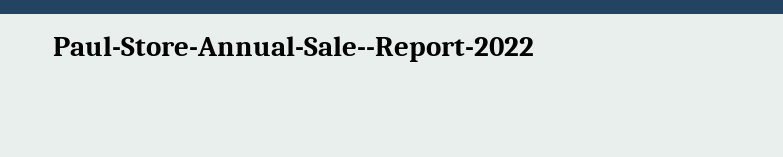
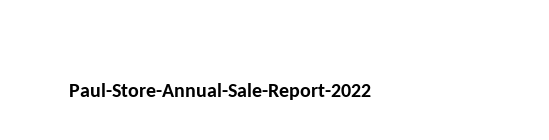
- Paul-Store-Annual-Sale--Report-2022
+ Paul-Store-Annual-Sale-Report-2022

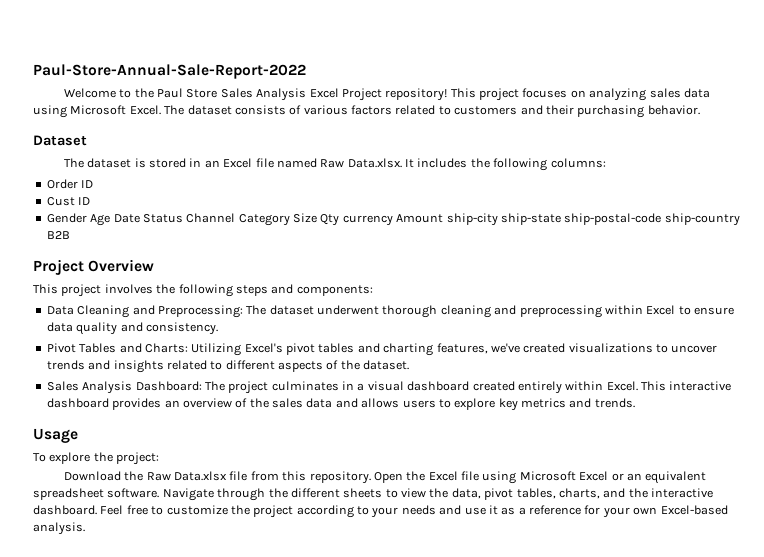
+ Welcome to the Paul Store Sales Analysis Excel Project repository! This project focuses on analyzing sales data using Microsoft Excel. The dataset consists of various factors related to customers and their purchasing behavior.
+ Dataset
+ The dataset is stored in an Excel file named Raw Data.xlsx. It includes the following columns:
+ Order ID
+ Cust ID
+ Gender Age Date Status Channel Category Size Qty currency Amount ship-city ship-state ship-postal-code ship-country B2B
+ Project Overview
+ This project involves the following steps and components:
+ Data Cleaning and Preprocessing: The dataset underwent thorough cleaning and preprocessing within Excel to ensure data quality and consistency.
+ Pivot Tables and Charts: Utilizing Excel's pivot tables and charting features, we've created visualizations to uncover trends and insights related to different aspects of the dataset.
+ Sales Analysis Dashboard: The project culminates in a visual dashboard created entirely within Excel. This interactive dashboard provides an overview of the sales data and allows users to explore key metrics and trends.
+ Usage
+ To explore the project:
+ Download the Raw Data.xlsx file from this repository. Open the Excel file using Microsoft Excel or an equivalent spreadsheet software. Navigate through the different sheets to view the data, pivot tables, charts, and the interactive dashboard. Feel free to customize the project according to your needs and use it as a reference for your own Excel-based analysis.

